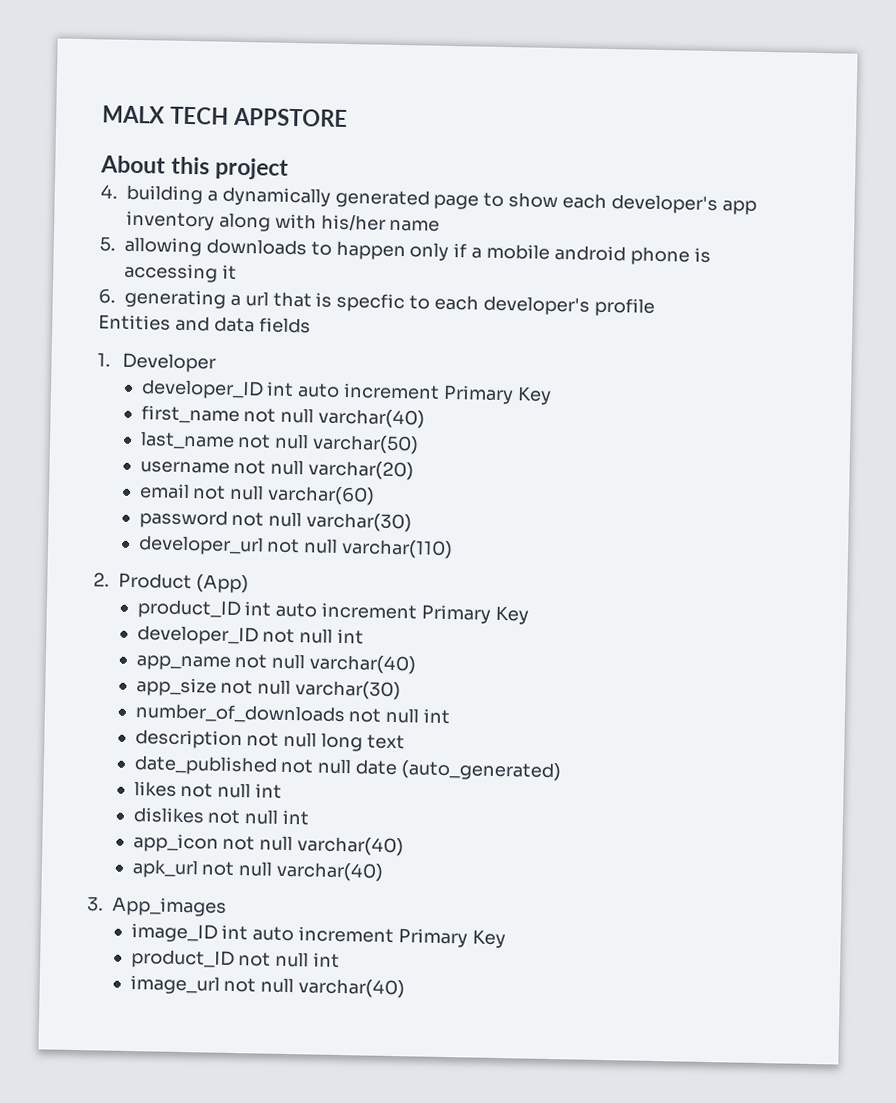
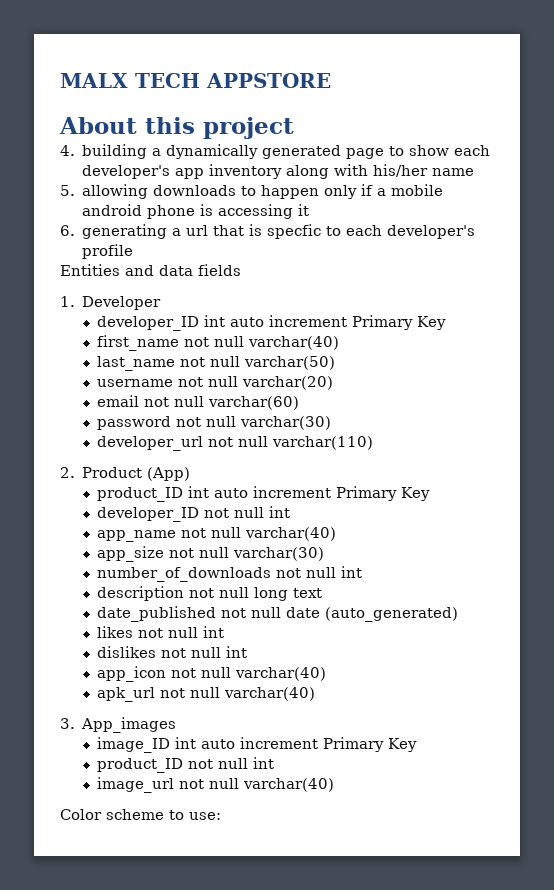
+ Color scheme to use:

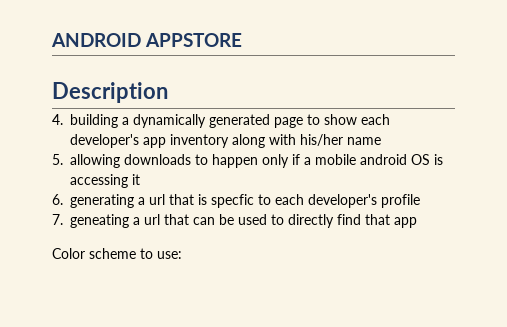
- MALX TECH APPSTORE
+ ANDROID APPSTORE
- About this project
+ Description
- 5. allowing downloads to happen only if a mobile android phone is accessing it
+ 5. allowing downloads to happen only if a mobile android OS is accessing it
- Entities and data fields
- 1. Developer
- developer_ID int auto increment Primary Key
- first_name not null varchar(40)
- last_name not null varchar(50)
- username not null varchar(20)
- email not null varchar(60)
- password not null varchar(30)
- developer_url not null varchar(110)
- 2. Product (App)
- product_ID int auto increment Primary Key
- developer_ID not null int
- app_name not null varchar(40)
- app_size not null varchar(30)
- number_of_downloads not null int
- description not null long text
- date_published not null date (auto_generated)
- likes not null int
- dislikes not null int
- app_icon not null varchar(40)
- apk_url not null varchar(40)
- 3. App_images
- image_ID int auto increment Primary Key
- product_ID not null int
- image_url not null varchar(40)
+ 7. geneating a url that can be used to directly find that app

